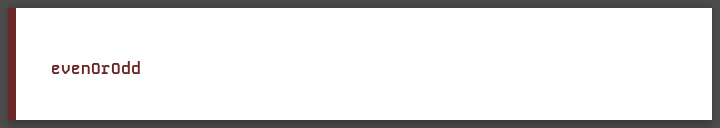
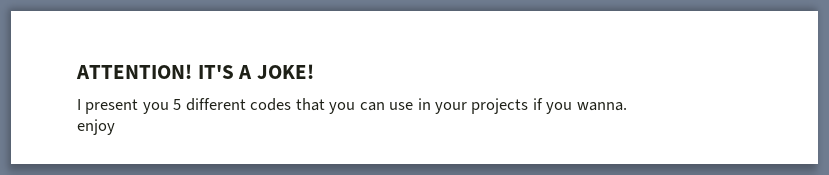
- evenOrOdd
+ ATTENTION! IT'S A JOKE!
+ I present you 5 different codes that you can use in your projects if you wanna.
+ enjoy

